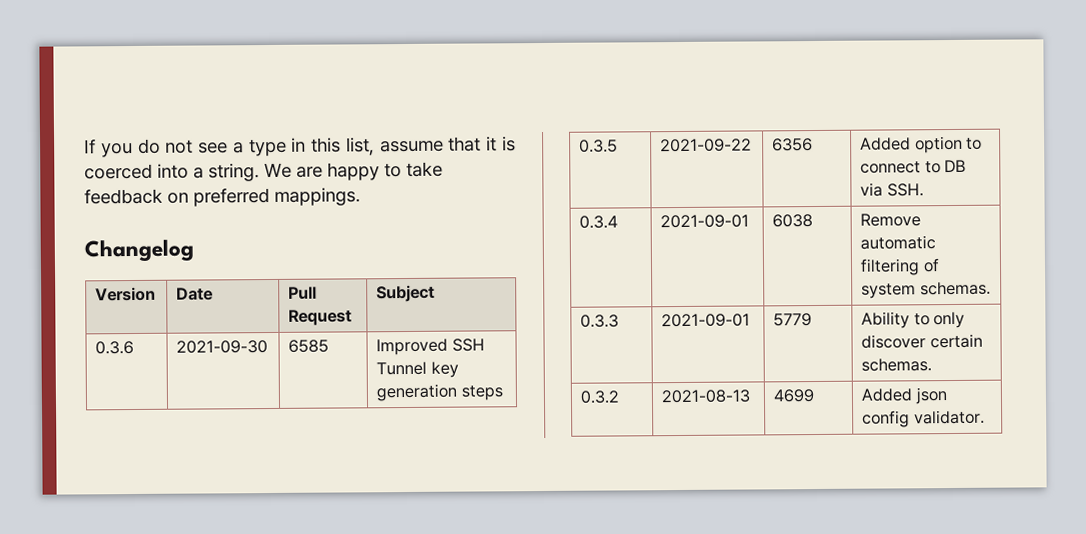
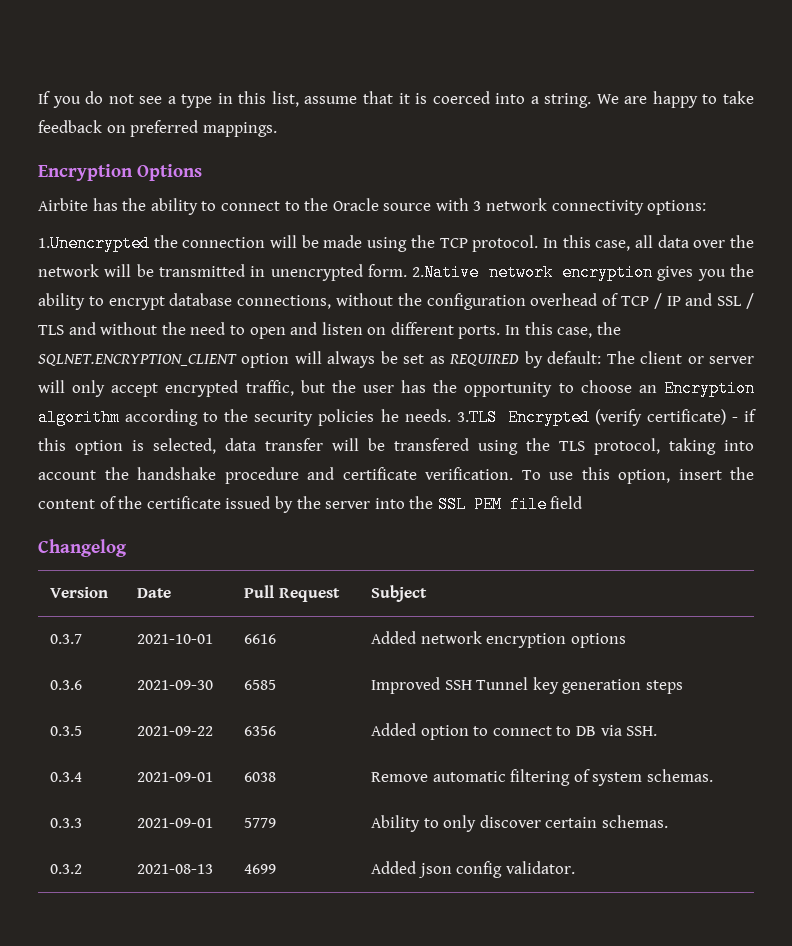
+ Encryption Options
+ Airbite has the ability to connect to the Oracle source with 3 network connectivity options:
+ 1.Unencrypted the connection will be made using the TCP protocol. In this case, all data over the network will be transmitted in unencrypted form. 2.Native network encryption gives you the ability to encrypt database connections, without the configuration overhead of TCP / IP and SSL / TLS and without the need to open and listen on different ports. In this case, the SQLNET.ENCRYPTION_CLIENT option will always be set as REQUIRED by default: The client or server will only accept encrypted traffic, but the user has the opportunity to choose an Encryption algorithm according to the security policies he needs. 3.TLS Encrypted (verify certificate) - if this option is selected, data transfer will be transfered using the TLS protocol, taking into account the handshake procedure and certificate verification. To use this option, insert the content of the certificate issued by the server into the SSL PEM file field
+ 0.3.7 | 2021-10-01 | 6616 | Added network encryption options

